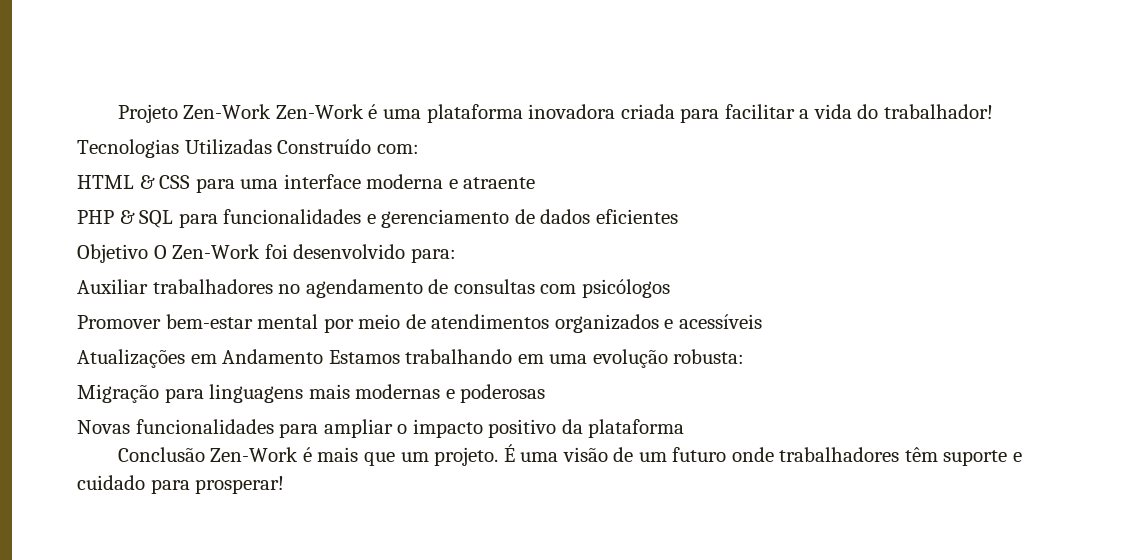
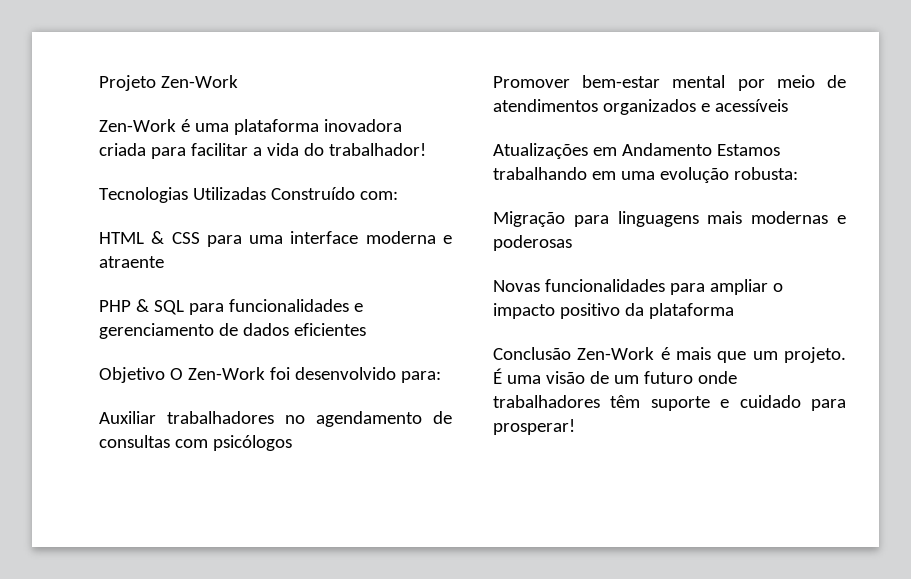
- Projeto Zen-Work Zen-Work é uma plataforma inovadora criada para facilitar a vida do trabalhador!
+ Projeto Zen-Work
+ Zen-Work é uma plataforma inovadora criada para facilitar a vida do trabalhador!

